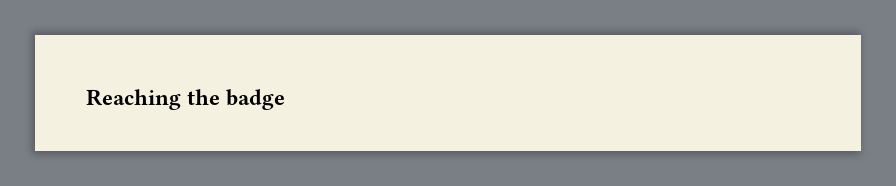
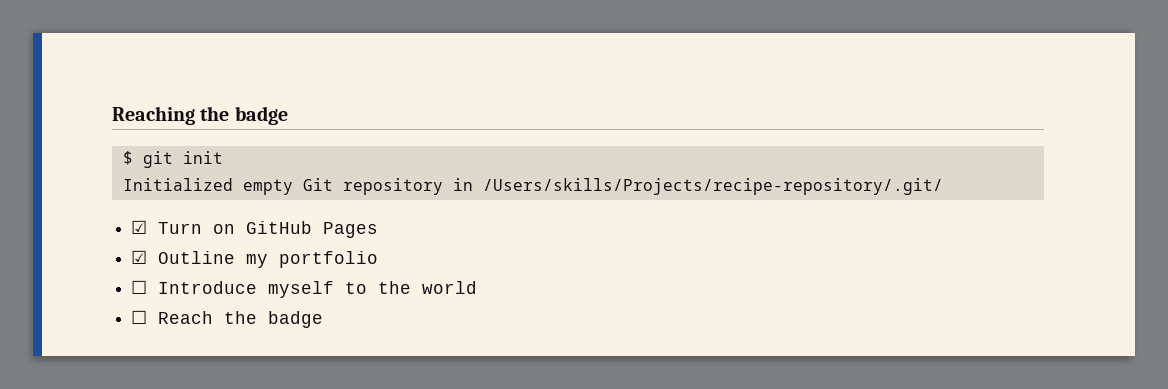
+ $ git init
+ Initialized empty Git repository in /Users/skills/Projects/recipe-repository/.git/
+ ☑ Turn on GitHub Pages
+ ☑ Outline my portfolio
+ ☐ Introduce myself to the world
+ ☐ Reach the badge

